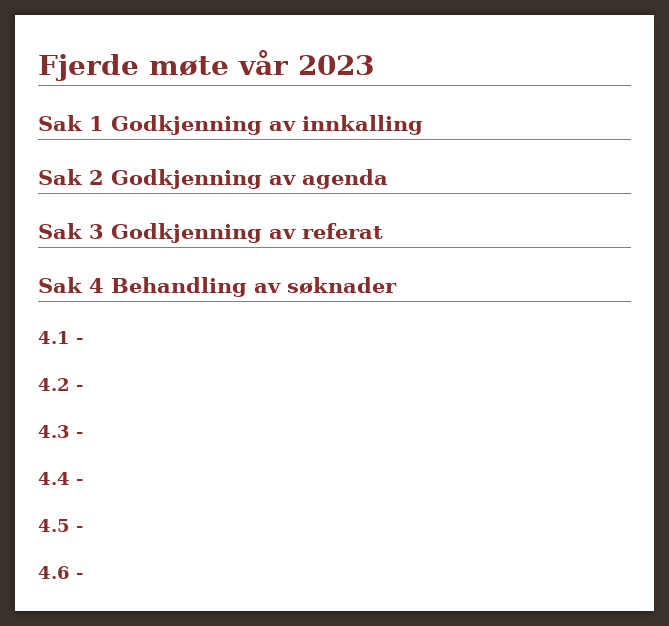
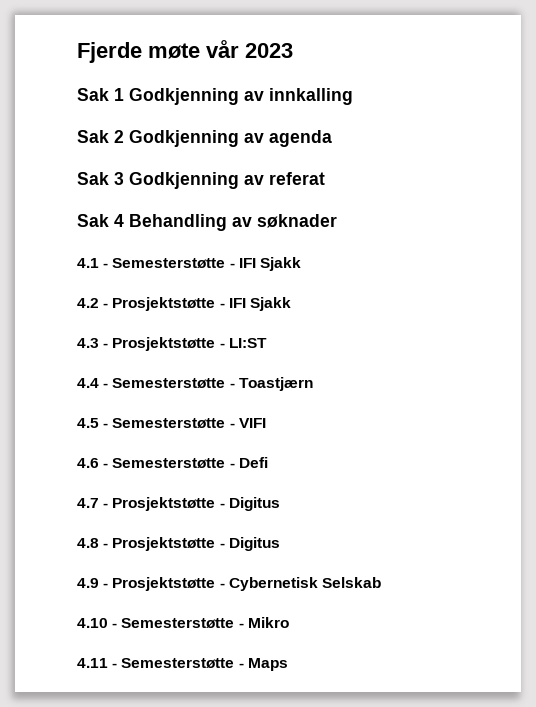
- 4.1 -
- 4.2 -
+ 4.1 - Semesterstøtte - IFI Sjakk
+ 4.2 - Prosjektstøtte - IFI Sjakk
- 4.3 -
+ 4.3 - Prosjektstøtte - LI:ST
- 4.4 -
+ 4.4 - Semesterstøtte - Toastjærn
- 4.5 -
+ 4.5 - Semesterstøtte - VIFI
- 4.6 -
+ 4.6 - Semesterstøtte - Defi
+ 4.7 - Prosjektstøtte - Digitus
+ 4.8 - Prosjektstøtte - Digitus
+ 4.9 - Prosjektstøtte - Cybernetisk Selskab
+ 4.10 - Semesterstøtte - Mikro
+ 4.11 - Semesterstøtte - Maps

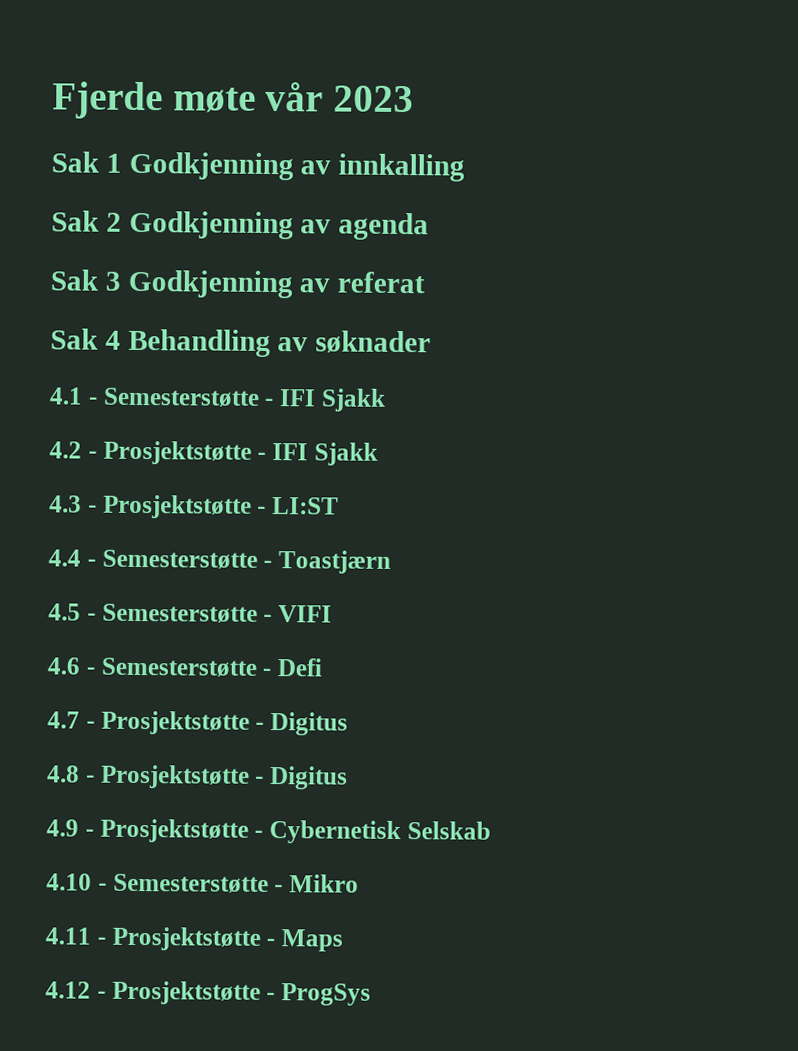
- 4.11 - Semesterstøtte - Maps
+ 4.11 - Prosjektstøtte - Maps
+ 4.12 - Prosjektstøtte - ProgSys

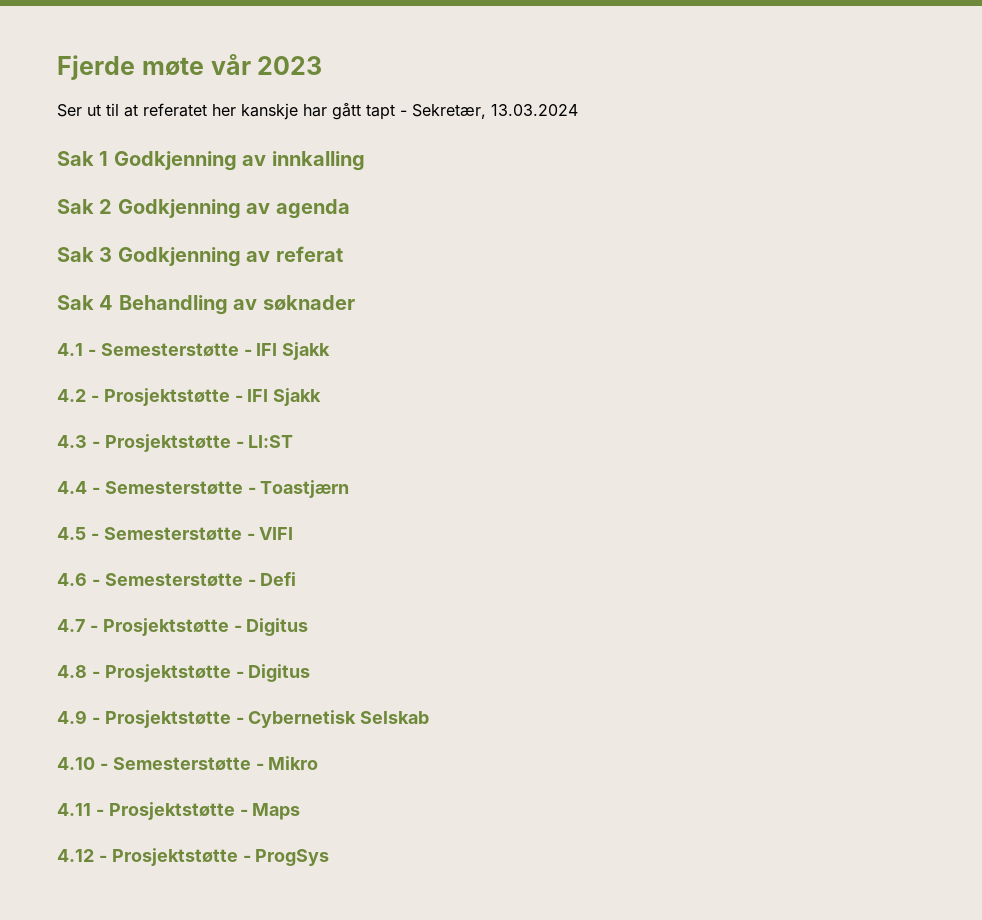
+ Ser ut til at referatet her kanskje har gått tapt - Sekretær, 13.03.2024

